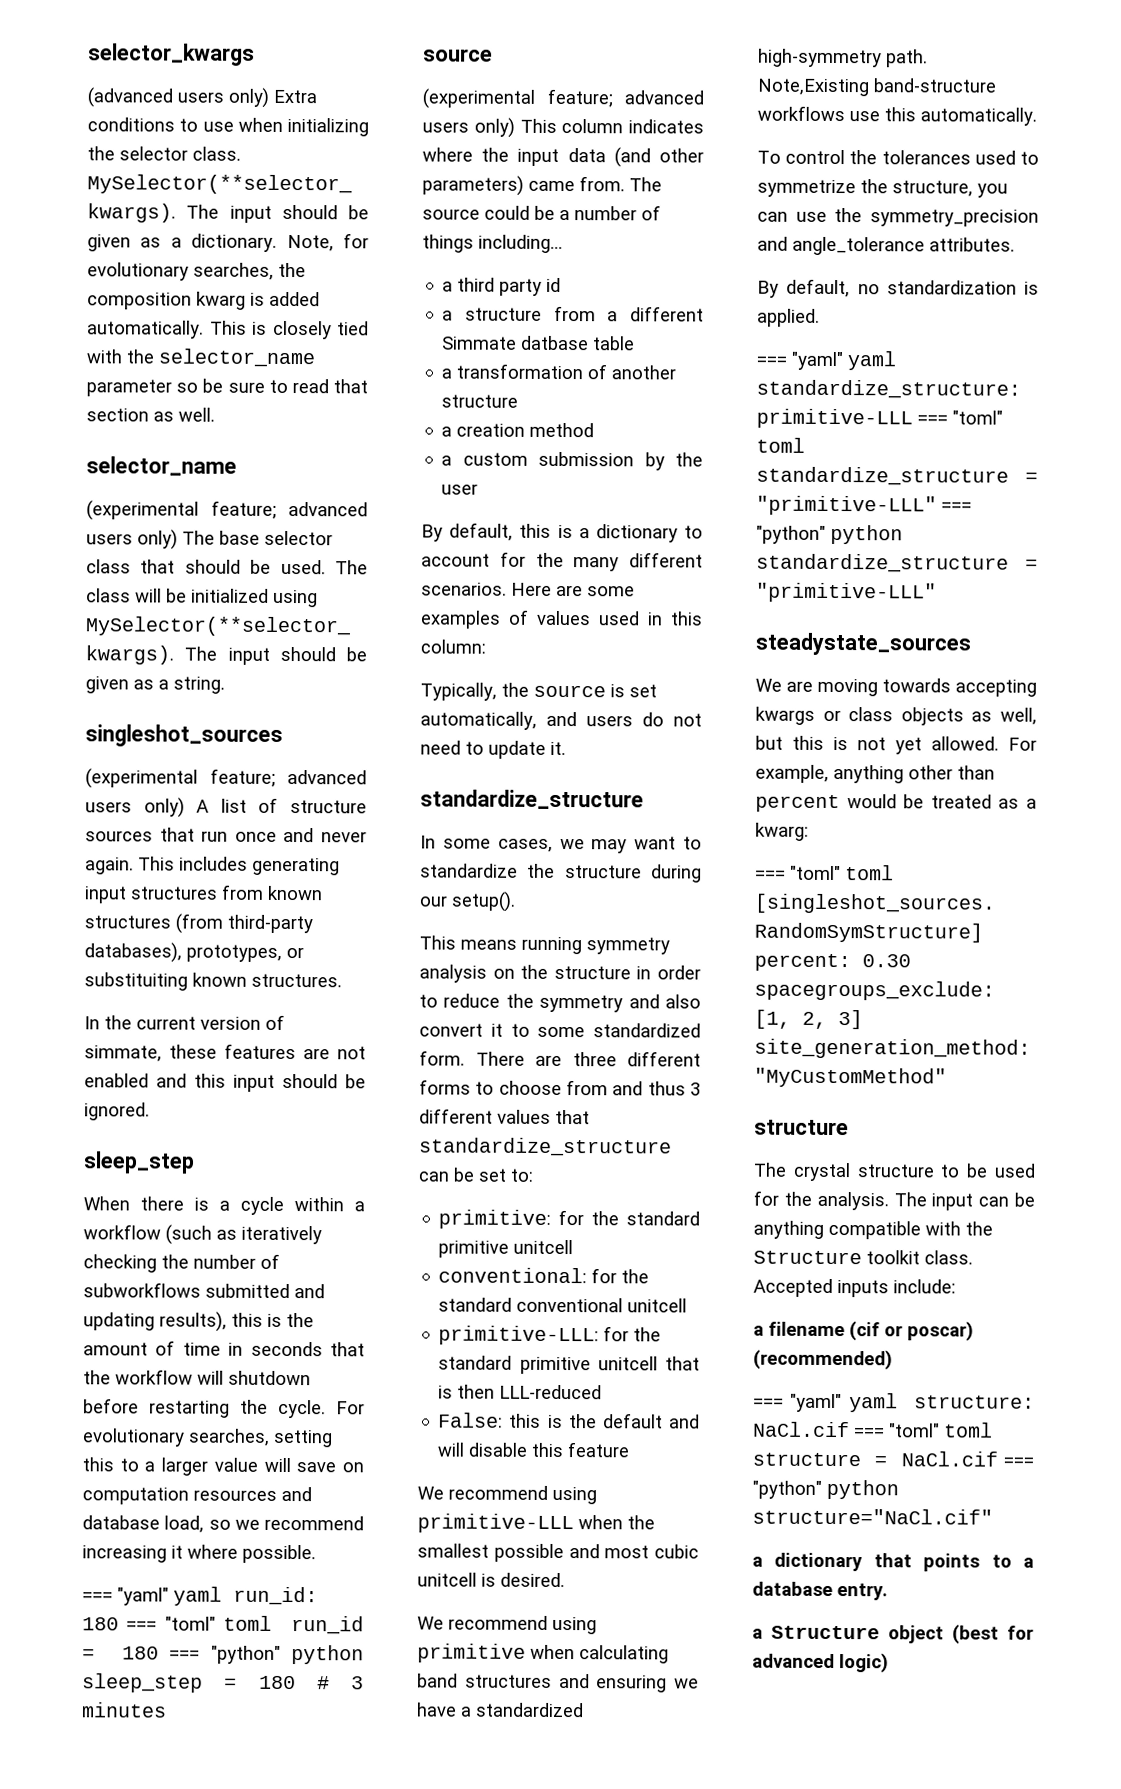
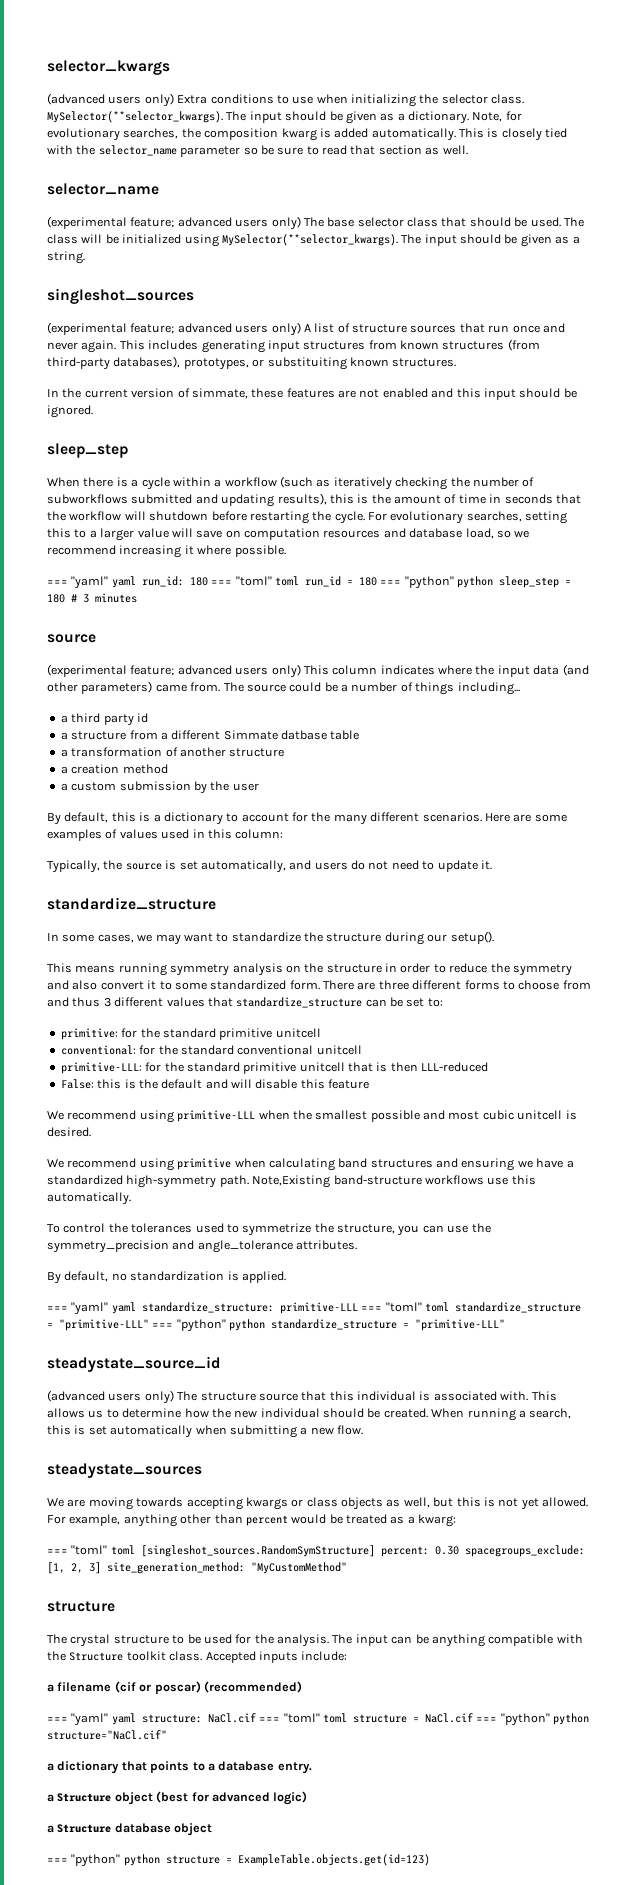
+ steadystate_source_id
+ (advanced users only) The structure source that this individual is associated with. This allows us to determine how the new individual should be created. When running a search, this is set automatically when submitting a new flow.
+ a Structure database object
+ === "python" python structure = ExampleTable.objects.get(id=123)

